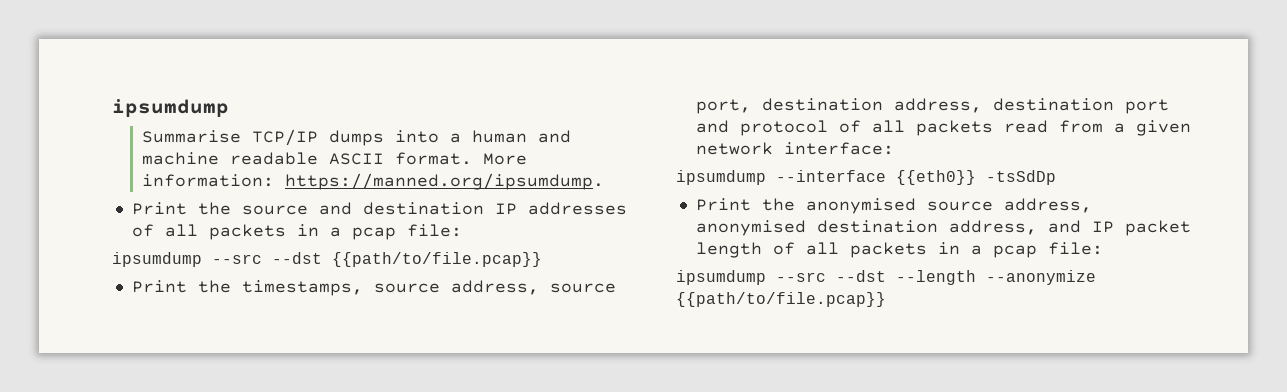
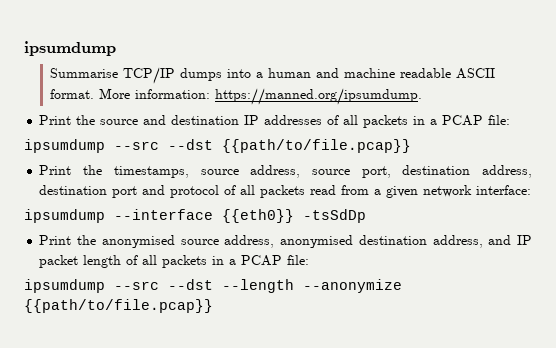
- Print the source and destination IP addresses of all packets in a pcap file:
+ Print the source and destination IP addresses of all packets in a PCAP file:
- Print the anonymised source address, anonymised destination address, and IP packet length of all packets in a pcap file:
+ Print the anonymised source address, anonymised destination address, and IP packet length of all packets in a PCAP file:

